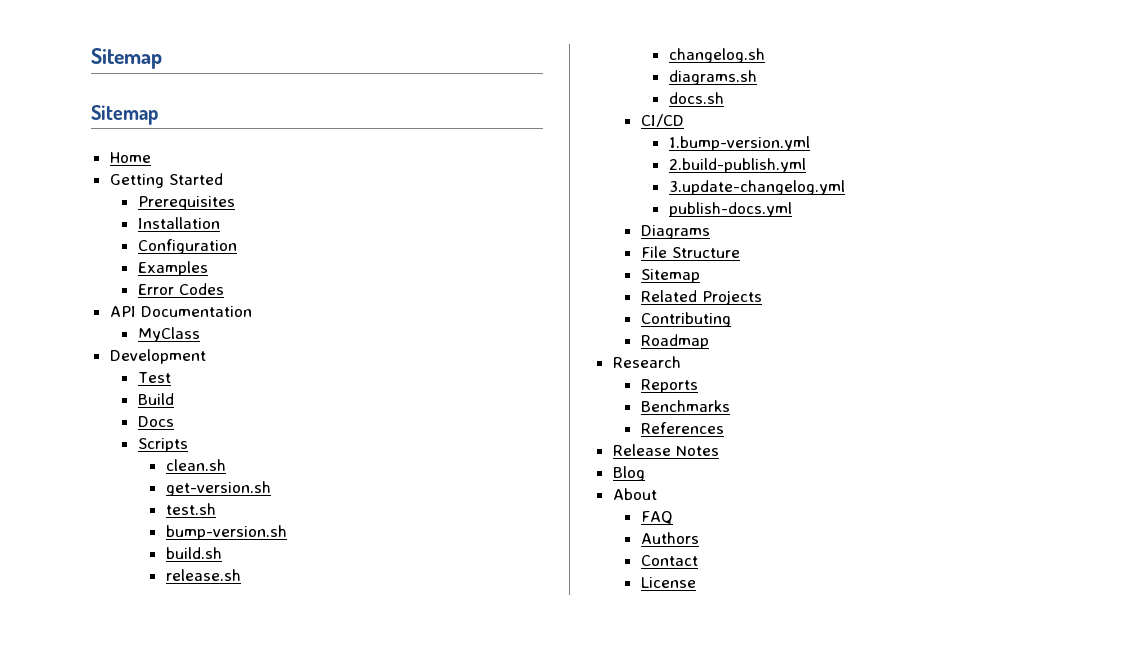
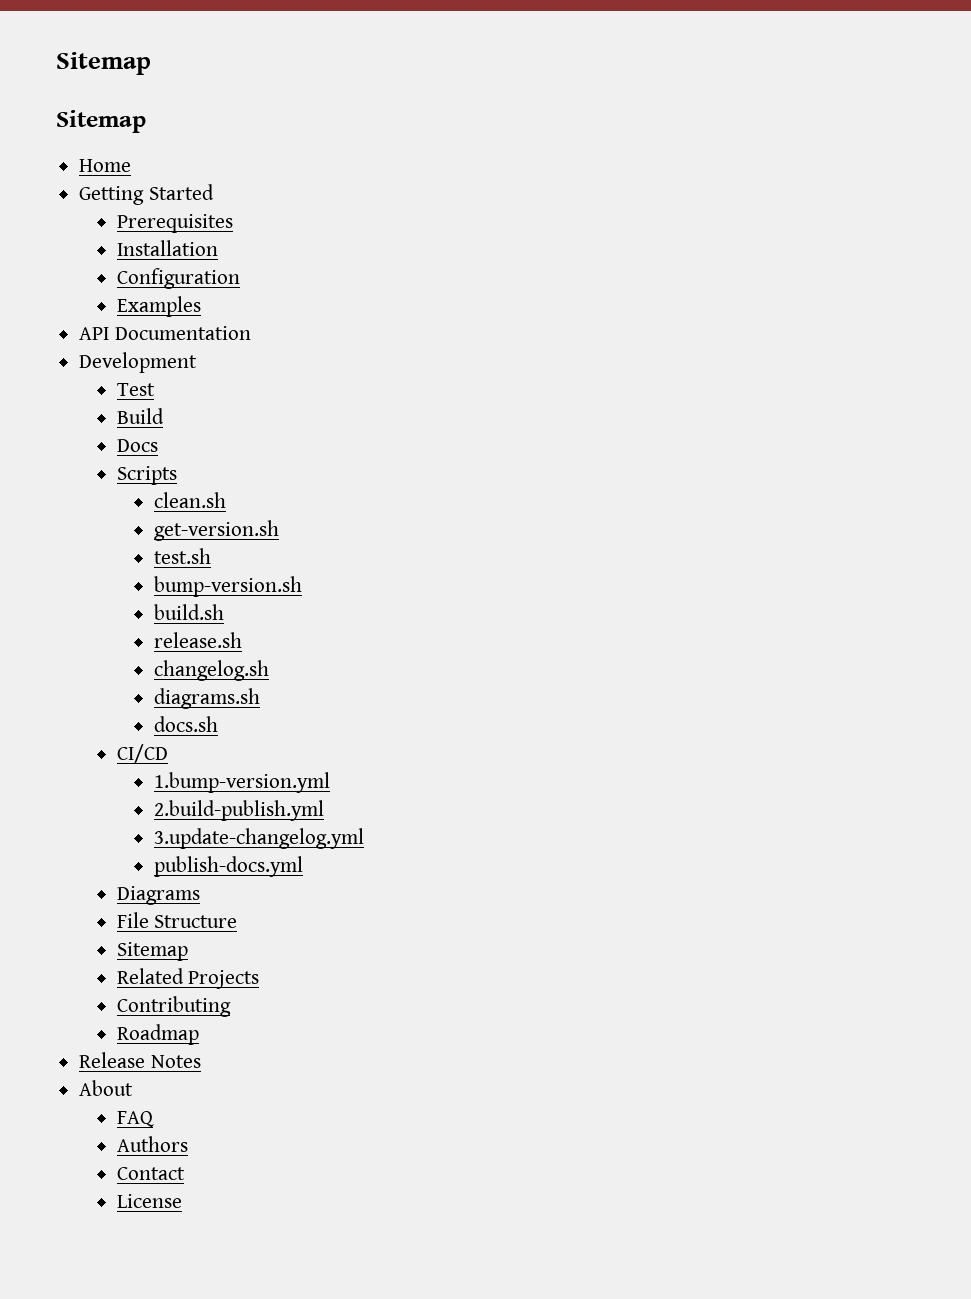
- Error Codes
- MyClass
- Research
- Reports
- Benchmarks
- References
- Blog

